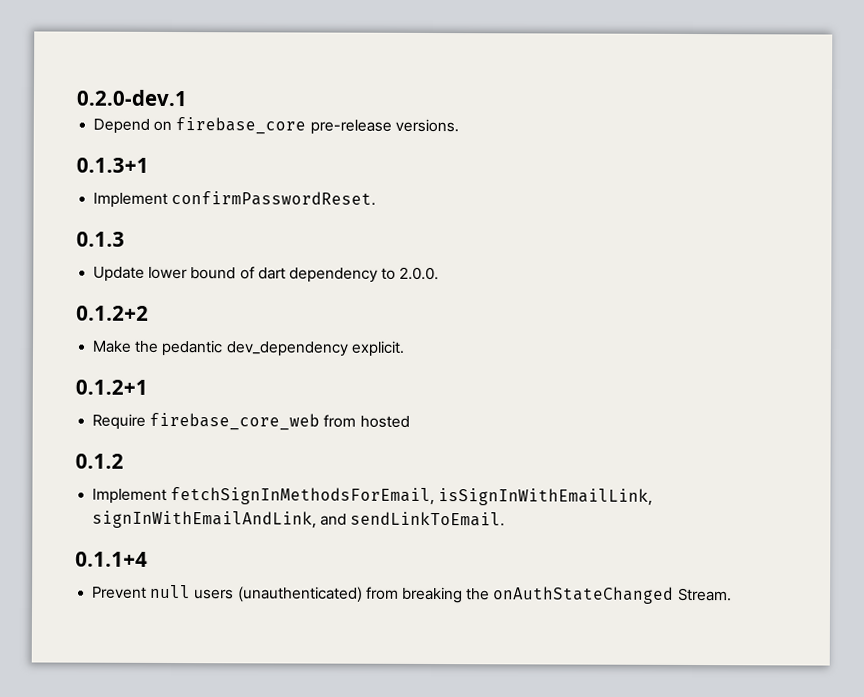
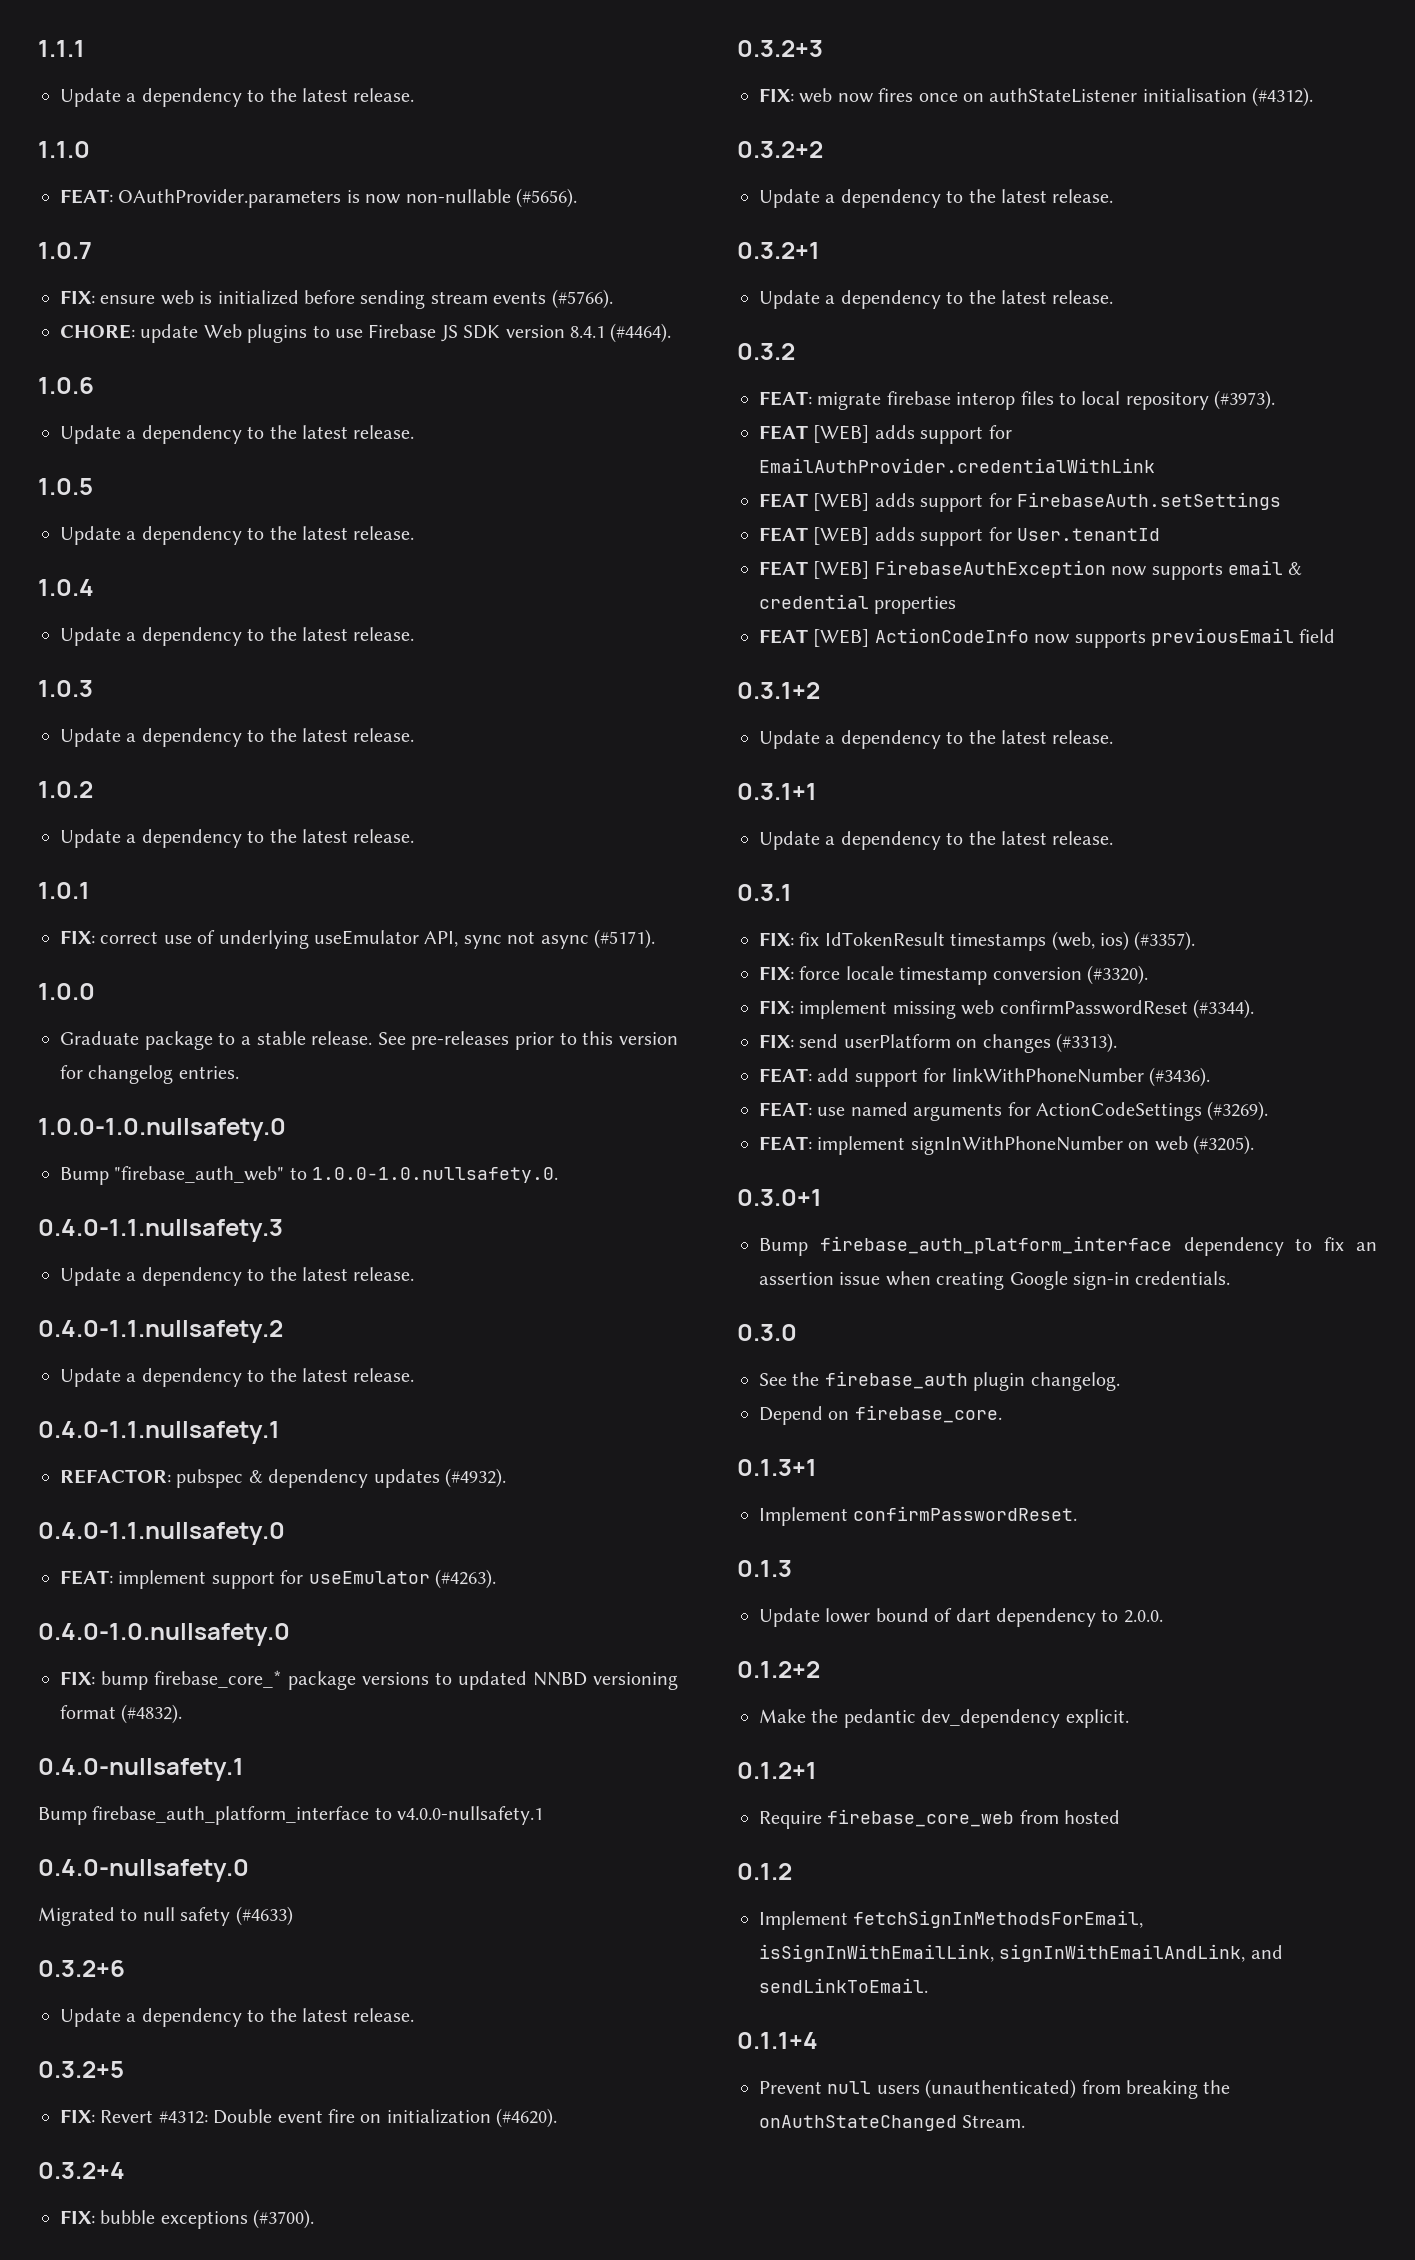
- 0.2.0-dev.1
+ 1.1.1
+ Update a dependency to the latest release.
+ 1.1.0
+ FEAT: OAuthProvider.parameters is now non-nullable (#5656).
+ 1.0.7
+ FIX: ensure web is initialized before sending stream events (#5766).
+ CHORE: update Web plugins to use Firebase JS SDK version 8.4.1 (#4464).
+ 1.0.6
+ Update a dependency to the latest release.
+ 1.0.5
+ Update a dependency to the latest release.
+ 1.0.4
+ Update a dependency to the latest release.
+ 1.0.3
+ Update a dependency to the latest release.
+ 1.0.2
+ Update a dependency to the latest release.
+ 1.0.1
+ FIX: correct use of underlying useEmulator API, sync not async (#5171).
+ 1.0.0
+ Graduate package to a stable release. See pre-releases prior to this version for changelog entries.
+ 1.0.0-1.0.nullsafety.0
+ Bump "firebase_auth_web" to 1.0.0-1.0.nullsafety.0.
+ 0.4.0-1.1.nullsafety.3
+ Update a dependency to the latest release.
+ 0.4.0-1.1.nullsafety.2
+ Update a dependency to the latest release.
+ 0.4.0-1.1.nullsafety.1
+ REFACTOR: pubspec & dependency updates (#4932).
+ 0.4.0-1.1.nullsafety.0
+ FEAT: implement support for useEmulator (#4263).
+ 0.4.0-1.0.nullsafety.0
+ FIX: bump firebase_core_* package versions to updated NNBD versioning format (#4832).
+ 0.4.0-nullsafety.1
+ Bump firebase_auth_platform_interface to v4.0.0-nullsafety.1
+ 0.4.0-nullsafety.0
+ Migrated to null safety (#4633)
+ 0.3.2+6
+ Update a dependency to the latest release.
+ 0.3.2+5
+ FIX: Revert #4312: Double event fire on initialization (#4620).
+ 0.3.2+4
+ FIX: bubble exceptions (#3700).
+ 0.3.2+3
+ FIX: web now fires once on authStateListener initialisation (#4312).
+ 0.3.2+2
+ Update a dependency to the latest release.
+ 0.3.2+1
+ Update a dependency to the latest release.
+ 0.3.2
+ FEAT: migrate firebase interop files to local repository (#3973).
+ FEAT [WEB] adds support for EmailAuthProvider.credentialWithLink
+ FEAT [WEB] adds support for FirebaseAuth.setSettings
+ FEAT [WEB] adds support for User.tenantId
+ FEAT [WEB] FirebaseAuthException now supports email & credential properties
+ FEAT [WEB] ActionCodeInfo now supports previousEmail field
+ 0.3.1+2
+ Update a dependency to the latest release.
+ 0.3.1+1
+ Update a dependency to the latest release.
+ 0.3.1
+ FIX: fix IdTokenResult timestamps (web, ios) (#3357).
+ FIX: force locale timestamp conversion (#3320).
+ FIX: implement missing web confirmPasswordReset (#3344).
+ FIX: send userPlatform on changes (#3313).
+ FEAT: add support for linkWithPhoneNumber (#3436).
+ FEAT: use named arguments for ActionCodeSettings (#3269).
+ FEAT: implement signInWithPhoneNumber on web (#3205).
+ 0.3.0+1
+ Bump firebase_auth_platform_interface dependency to fix an assertion issue when creating Google sign-in credentials.
+ 0.3.0
+ See the firebase_auth plugin changelog.
- Depend on firebase_core pre-release versions.
+ Depend on firebase_core.

